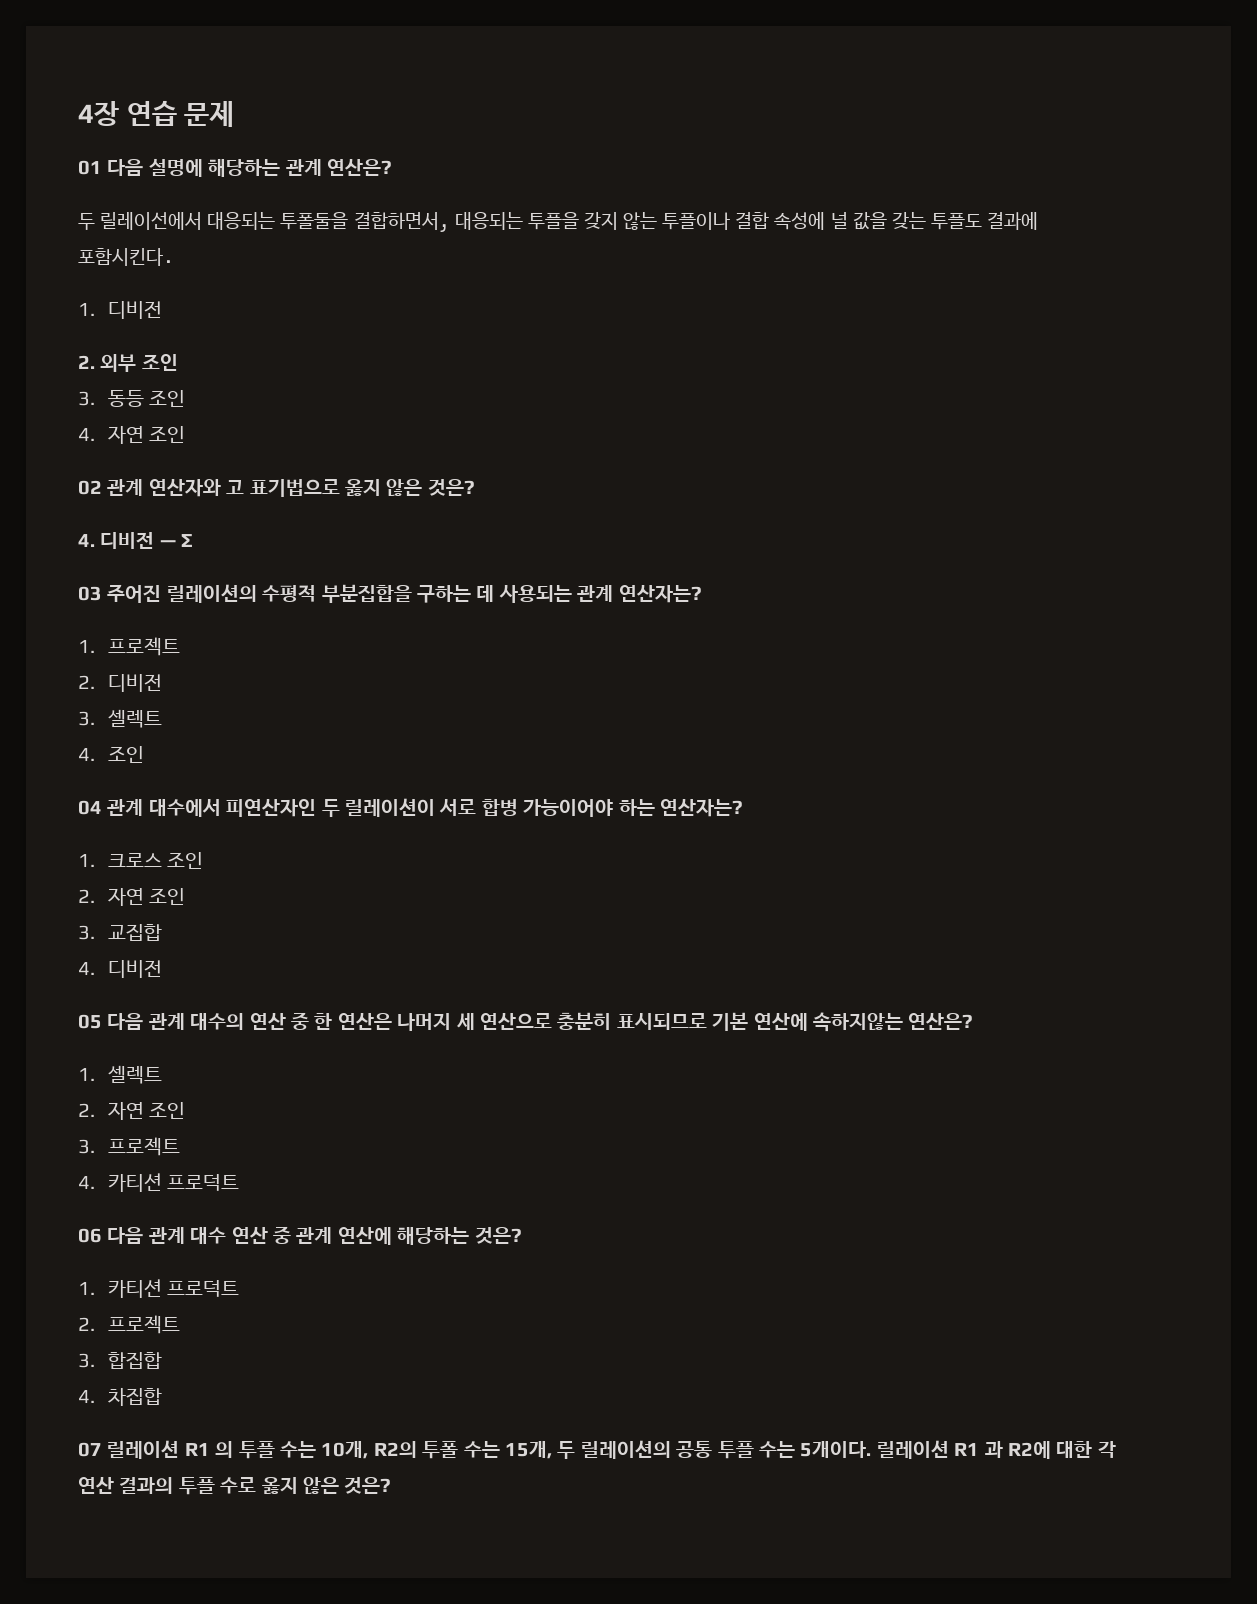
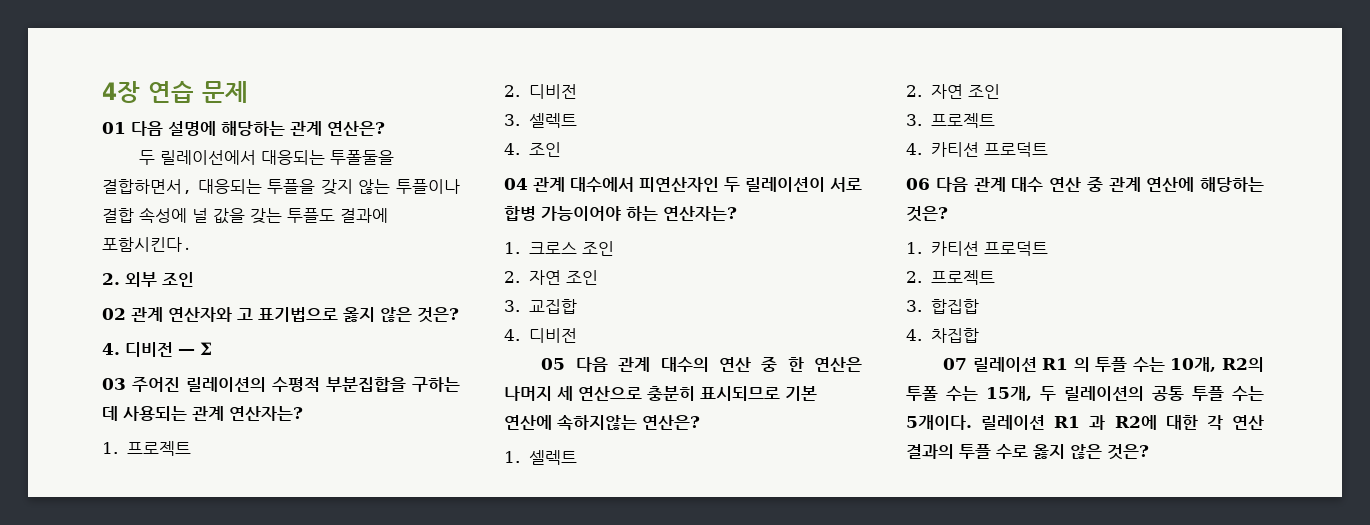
- 1. 디비전
- 3. 동등 조인
- 4. 자연 조인

